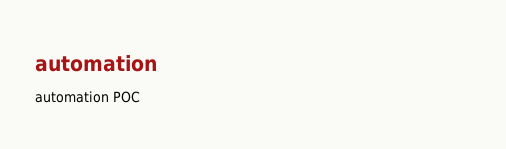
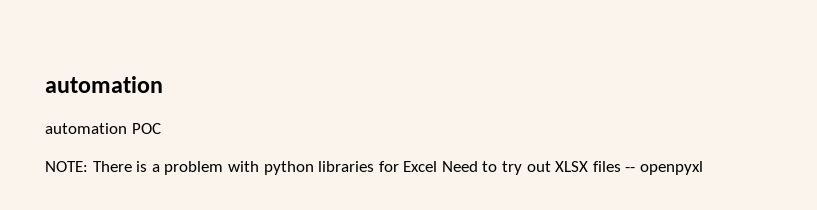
+ NOTE: There is a problem with python libraries for Excel Need to try out XLSX files -- openpyxl

